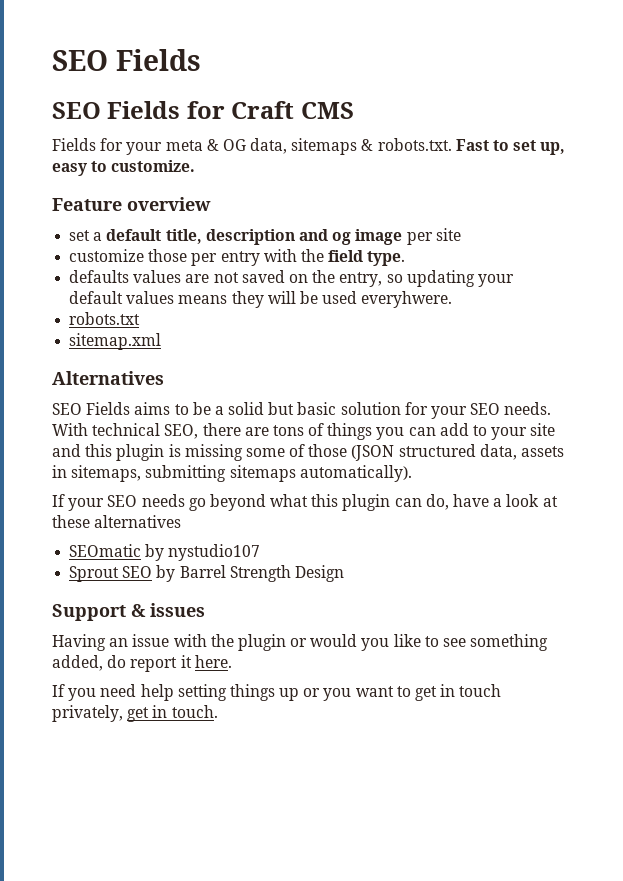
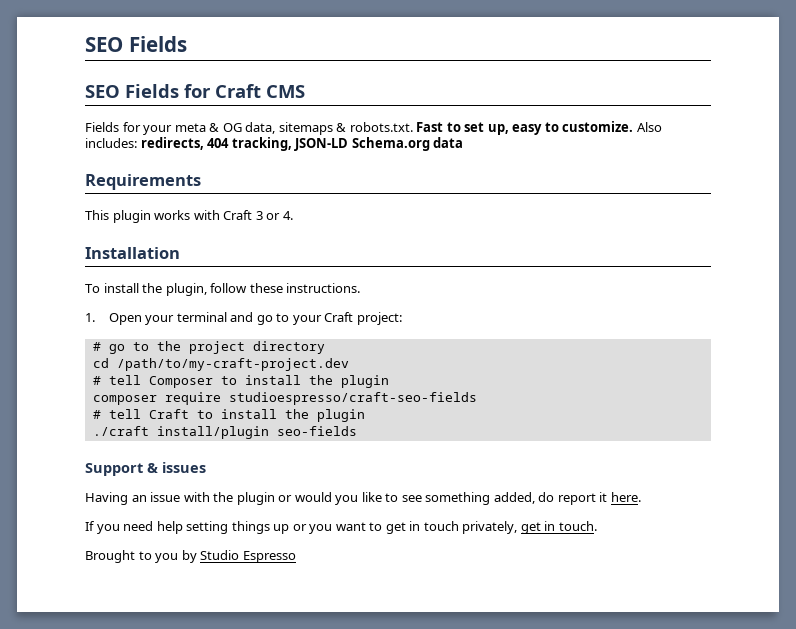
- Fields for your meta & OG data, sitemaps & robots.txt. Fast to set up, easy to customize.
- Feature overview
- set a default title, description and og image per site
- customize those per entry with the field type.
- defaults values are not saved on the entry, so updating your default values means they will be used everyhwere.
- robots.txt
- sitemap.xml
- Alternatives
- SEO Fields aims to be a solid but basic solution for your SEO needs. With technical SEO, there are tons of things you can add to your site and this plugin is missing some of those (JSON structured data, assets in sitemaps, submitting sitemaps automatically).
- If your SEO needs go beyond what this plugin can do, have a look at these alternatives
- SEOmatic by nystudio107
- Sprout SEO by Barrel Strength Design
+ Fields for your meta & OG data, sitemaps & robots.txt. Fast to set up, easy to customize. Also includes: redirects, 404 tracking, JSON-LD Schema.org data
+ Requirements
+ This plugin works with Craft 3 or 4.
+ Installation
+ To install the plugin, follow these instructions.
+ 1. Open your terminal and go to your Craft project:
+ # go to the project directory
+ cd /path/to/my-craft-project.dev
+ # tell Composer to install the plugin
+ composer require studioespresso/craft-seo-fields
+ # tell Craft to install the plugin
+ ./craft install/plugin seo-fields
+ Brought to you by Studio Espresso

